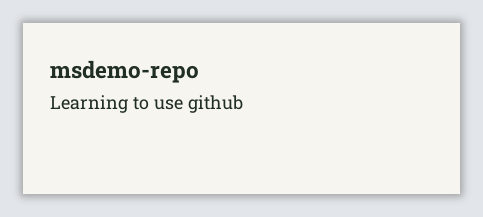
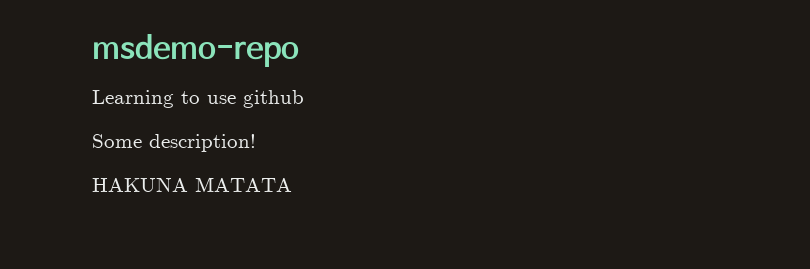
+ Some description!
+ HAKUNA MATATA

